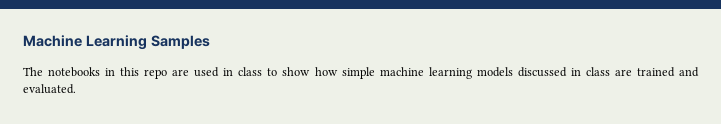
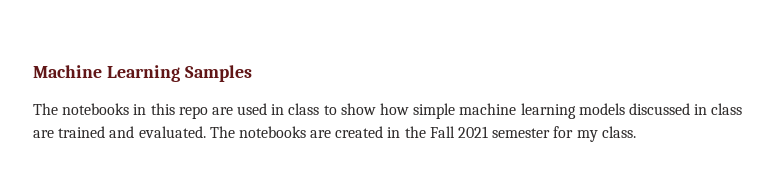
+ The notebooks are created in the Fall 2021 semester for my class.

